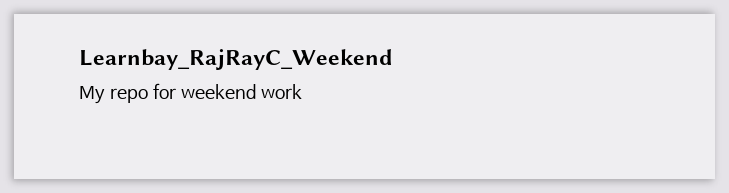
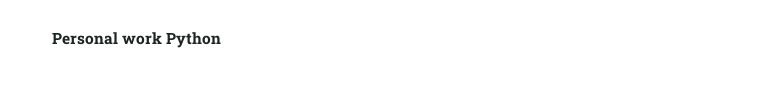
- Learnbay_RajRayC_Weekend
- My repo for weekend work
+ Personal work Python

